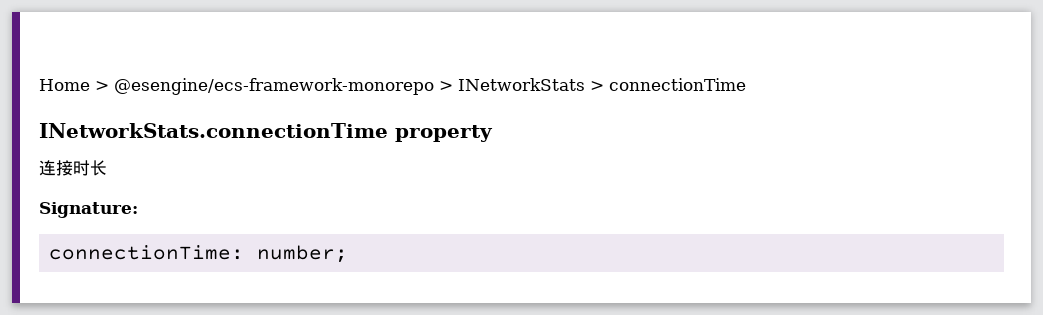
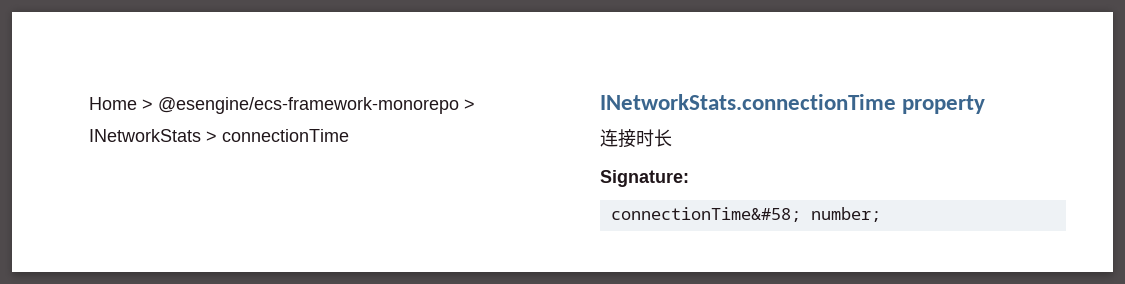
- connectionTime: number;
+ connectionTime&#58; number;

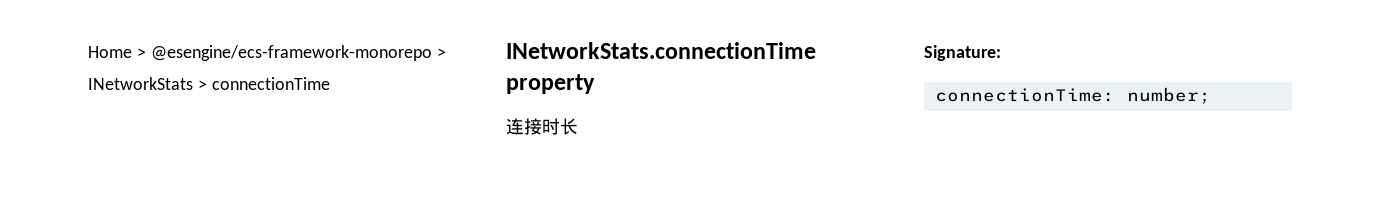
- connectionTime&#58; number;
+ connectionTime: number;

